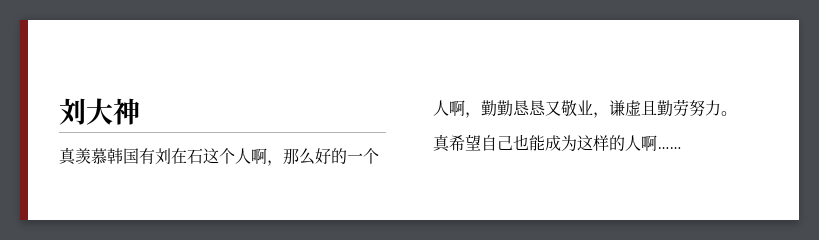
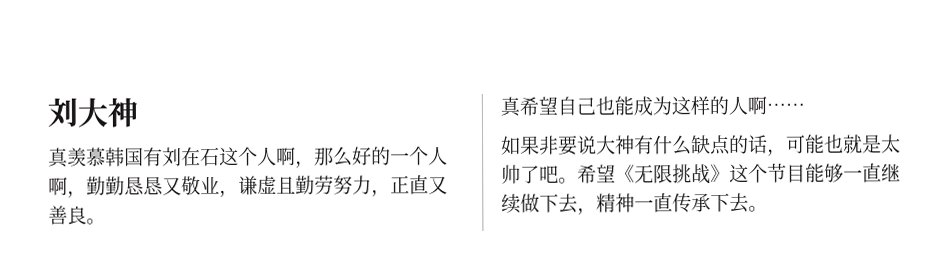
- 真羡慕韩国有刘在石这个人啊，那么好的一个人啊，勤勤恳恳又敬业，谦虚且勤劳努力。
+ 真羡慕韩国有刘在石这个人啊，那么好的一个人啊，勤勤恳恳又敬业，谦虚且勤劳努力，正直又善良。
+ 如果非要说大神有什么缺点的话，可能也就是太帅了吧。希望《无限挑战》这个节目能够一直继续做下去，精神一直传承下去。

